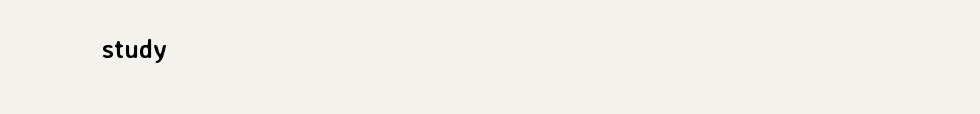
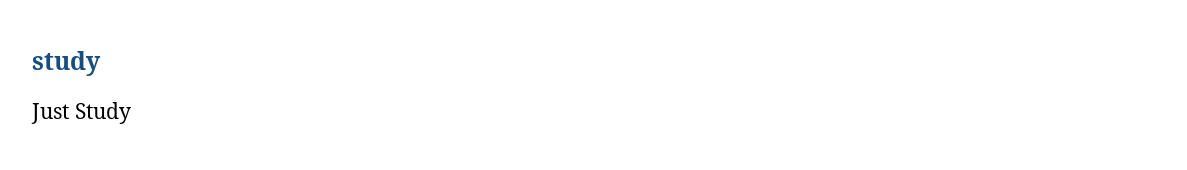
+ Just Study

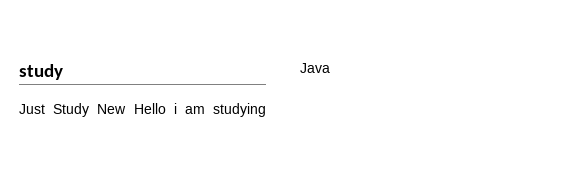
- Just Study
+ Just Study New Hello i am studying Java

